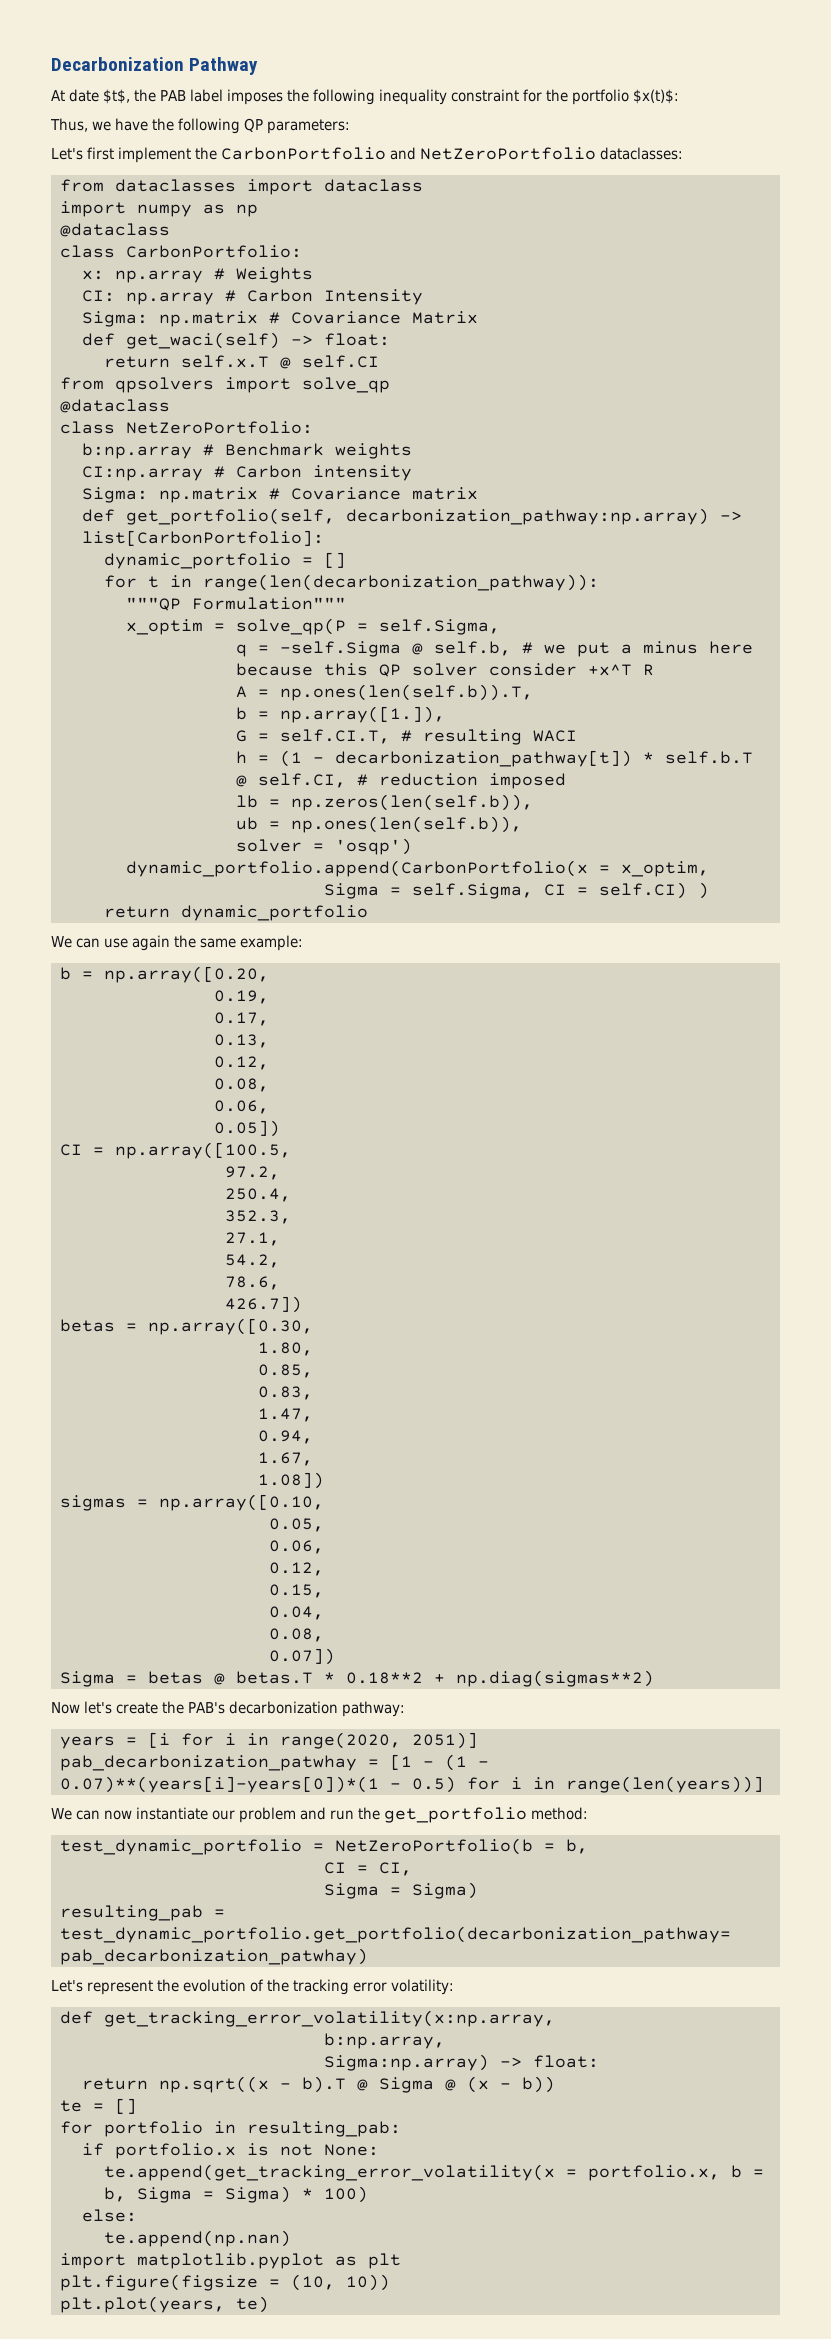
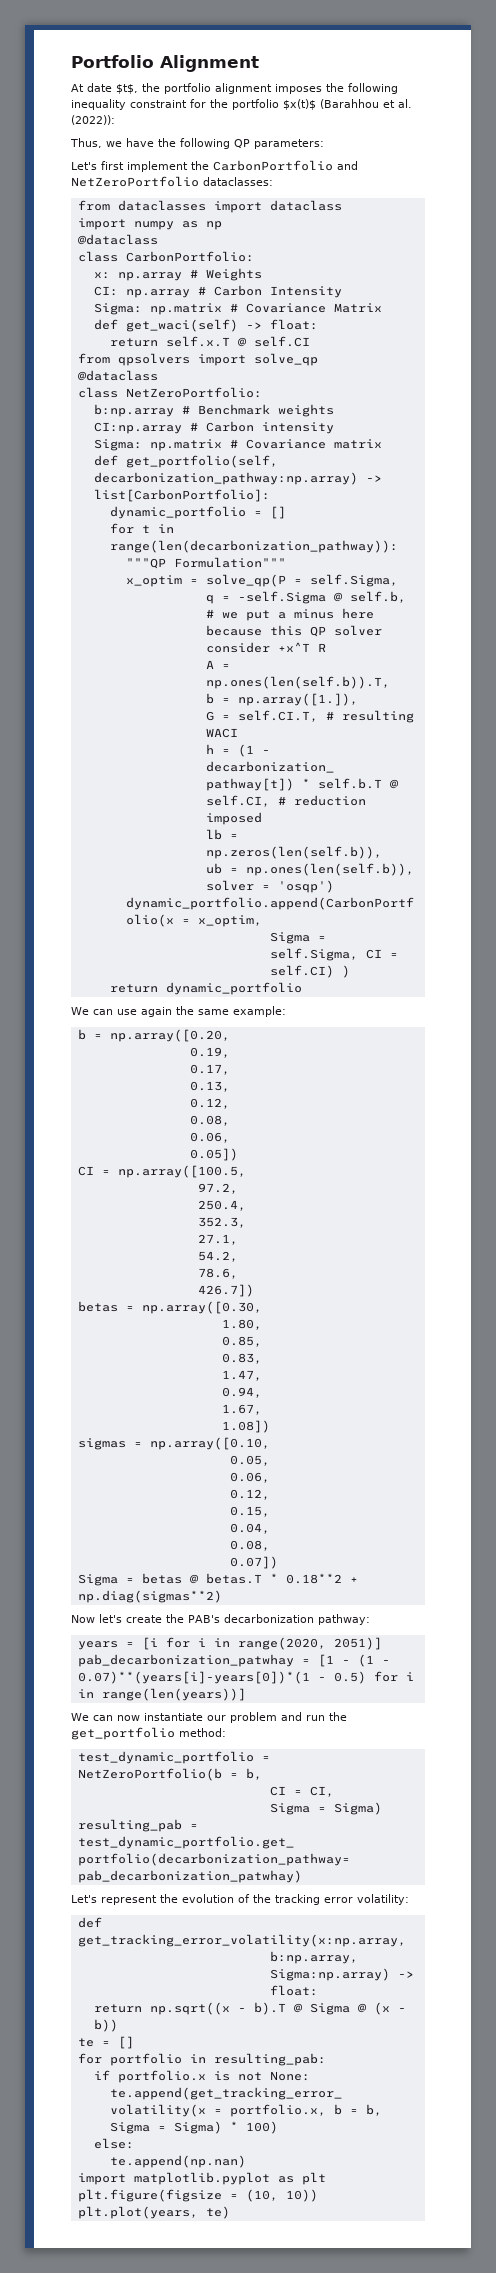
- Decarbonization Pathway
+ Portfolio Alignment
- At date $t$, the PAB label imposes the following inequality constraint for the portfolio $x(t)$:
+ At date $t$, the portfolio alignment imposes the following inequality constraint for the portfolio $x(t)$ (Barahhou et al. (2022)):

